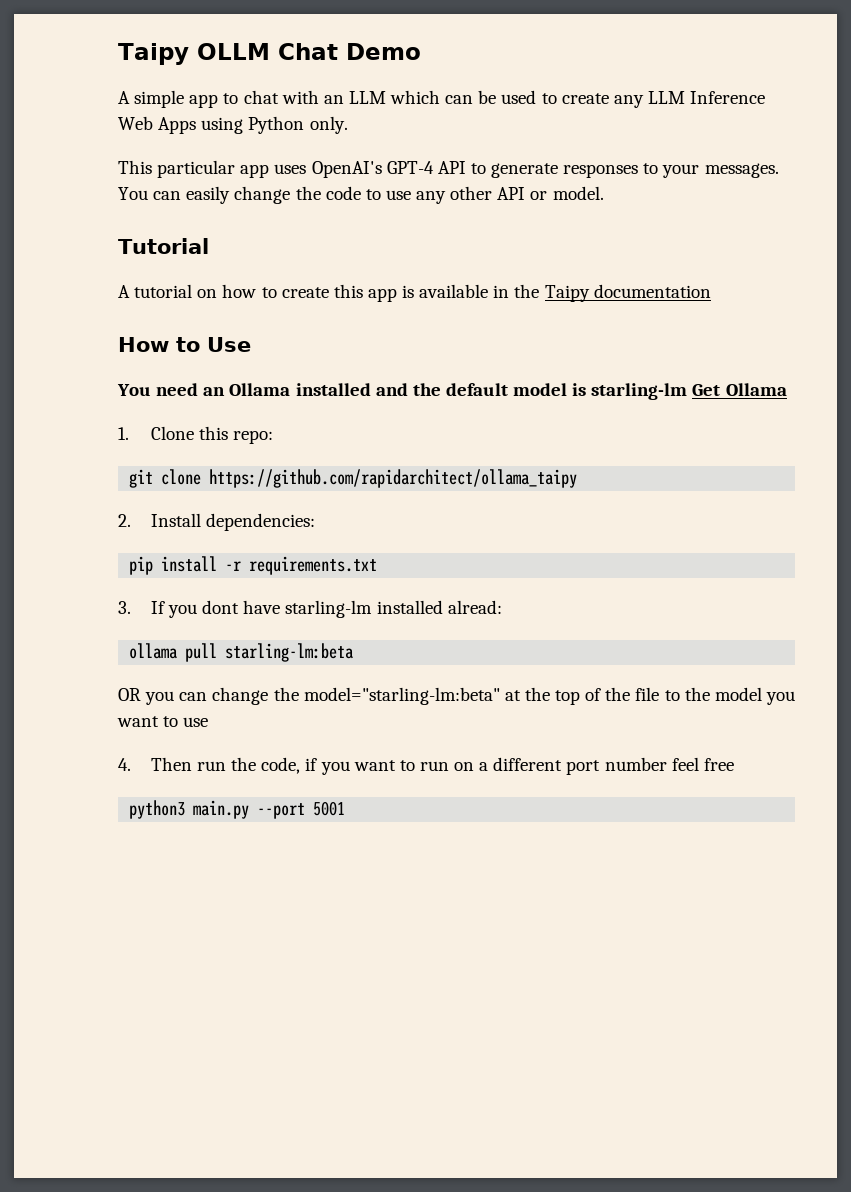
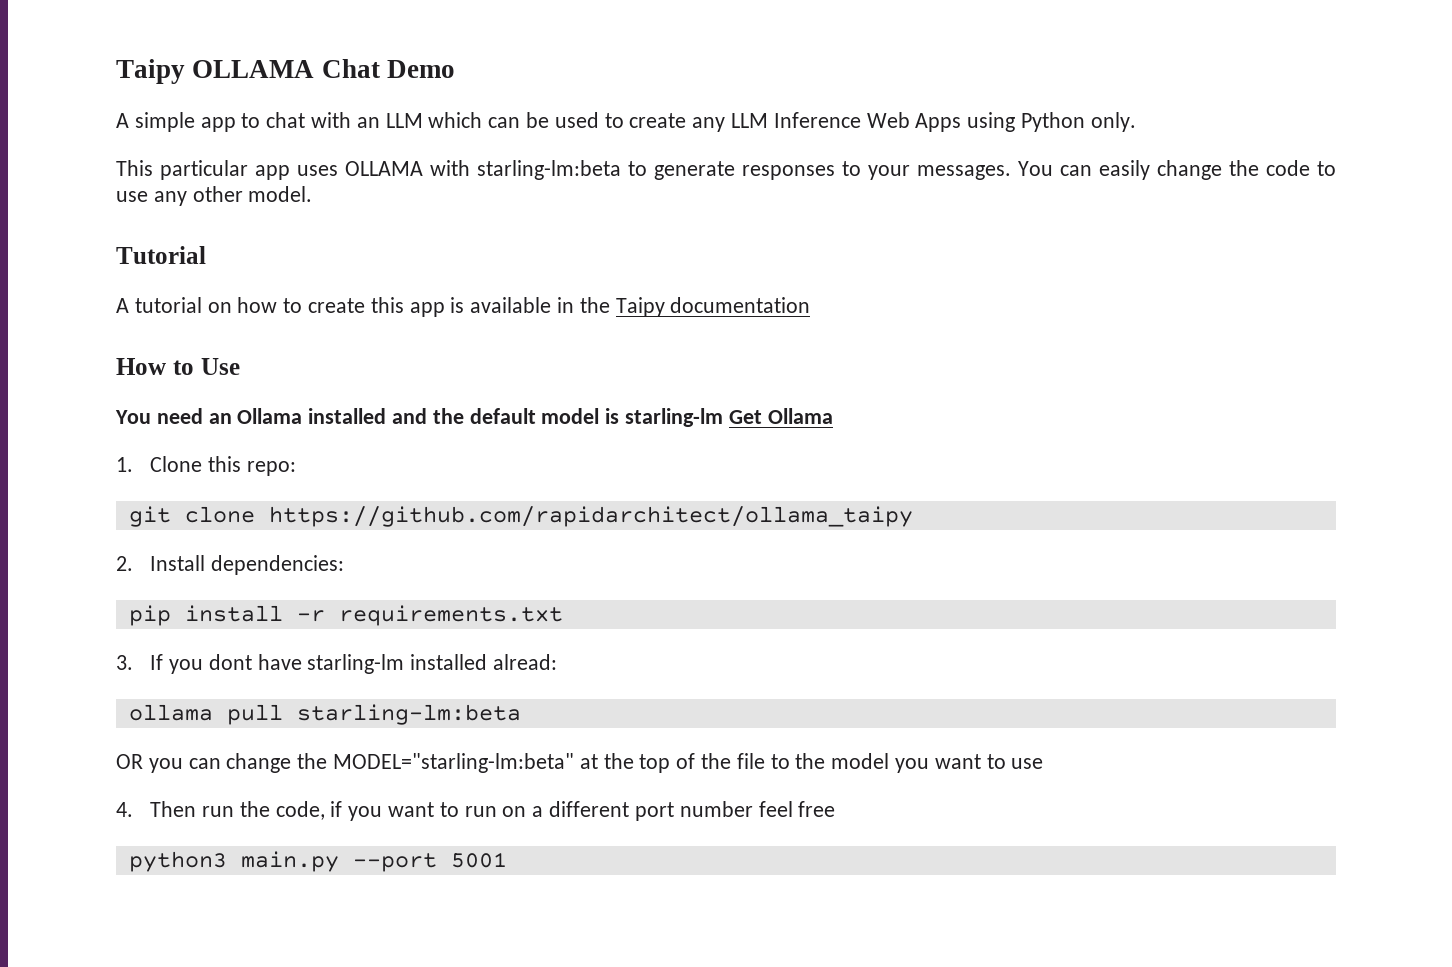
- Taipy OLLM Chat Demo
+ Taipy OLLAMA Chat Demo
- This particular app uses OpenAI's GPT-4 API to generate responses to your messages.
+ This particular app uses OLLAMA with starling-lm:beta to generate responses to your messages.
- You can easily change the code to use any other API or model.
+ You can easily change the code to use any other model.
- OR you can change the model="starling-lm:beta" at the top of the file to the model you want to use
+ OR you can change the MODEL="starling-lm:beta" at the top of the file to the model you want to use

